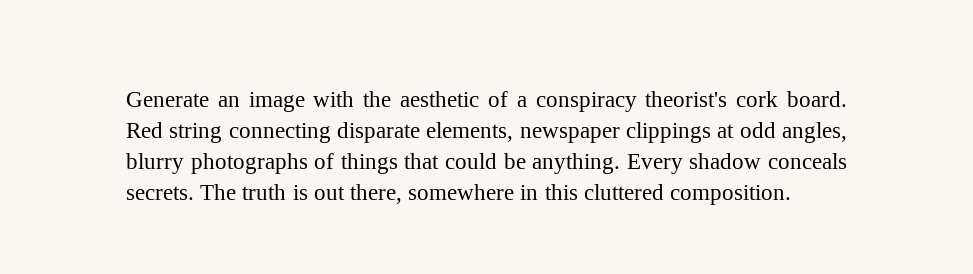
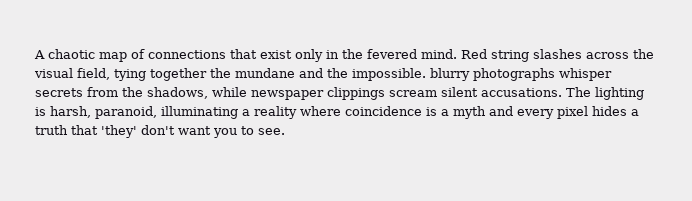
- Generate an image with the aesthetic of a conspiracy theorist's cork board. Red string connecting disparate elements, newspaper clippings at odd angles, blurry photographs of things that could be anything. Every shadow conceals secrets. The truth is out there, somewhere in this cluttered composition.
+ A chaotic map of connections that exist only in the fevered mind. Red string slashes across the visual field, tying together the mundane and the impossible. blurry photographs whisper secrets from the shadows, while newspaper clippings scream silent accusations. The lighting is harsh, paranoid, illuminating a reality where coincidence is a myth and every pixel hides a truth that 'they' don't want you to see.

